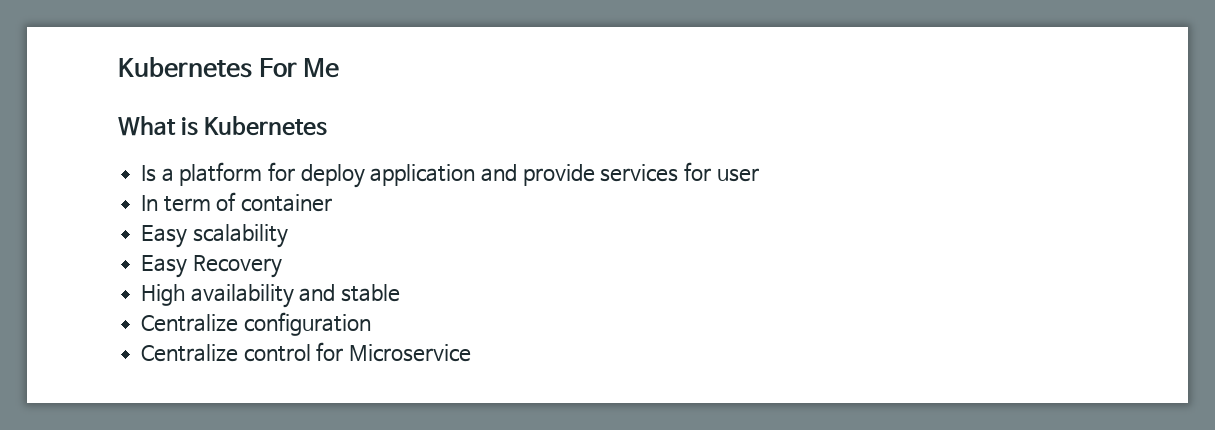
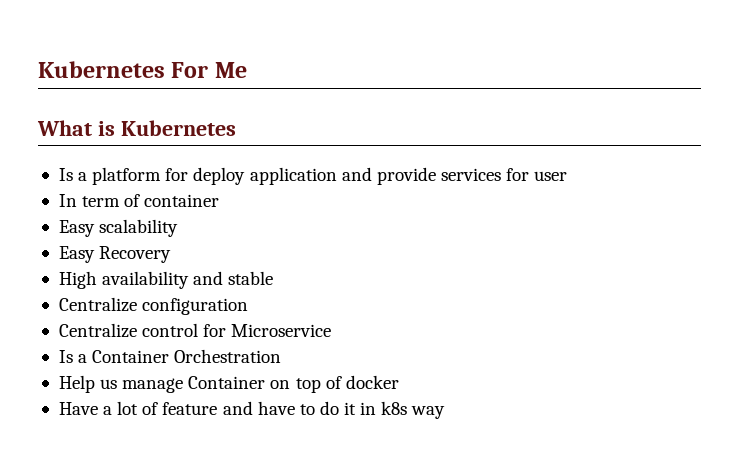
+ Is a Container Orchestration
+ Help us manage Container on top of docker
+ Have a lot of feature and have to do it in k8s way

